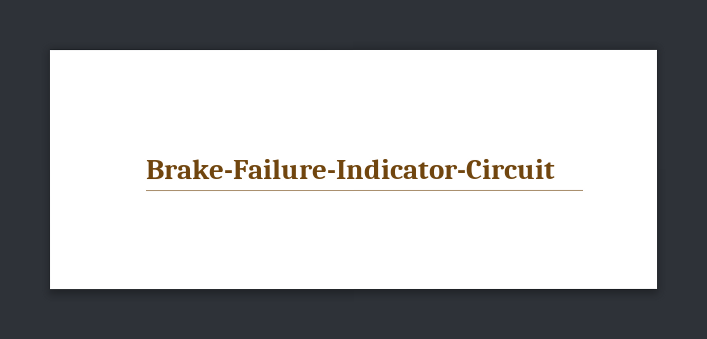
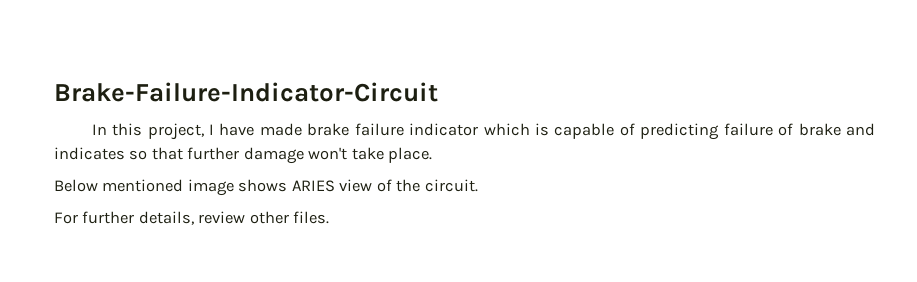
+ In this project, I have made brake failure indicator which is capable of predicting failure of brake and indicates so that further damage won't take place.
+ Below mentioned image shows ARIES view of the circuit.
+ For further details, review other files.

